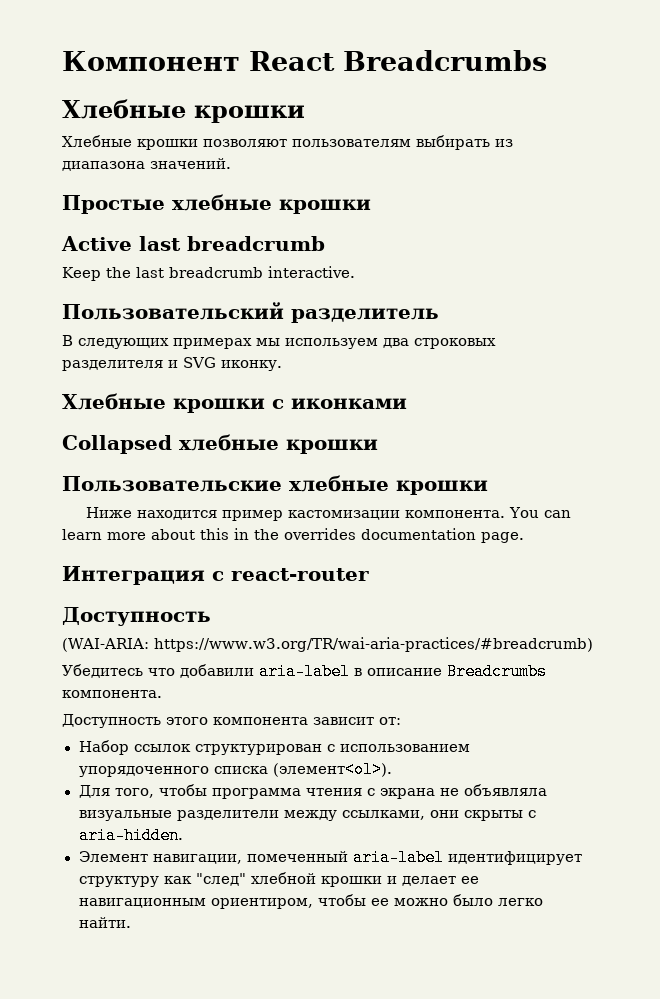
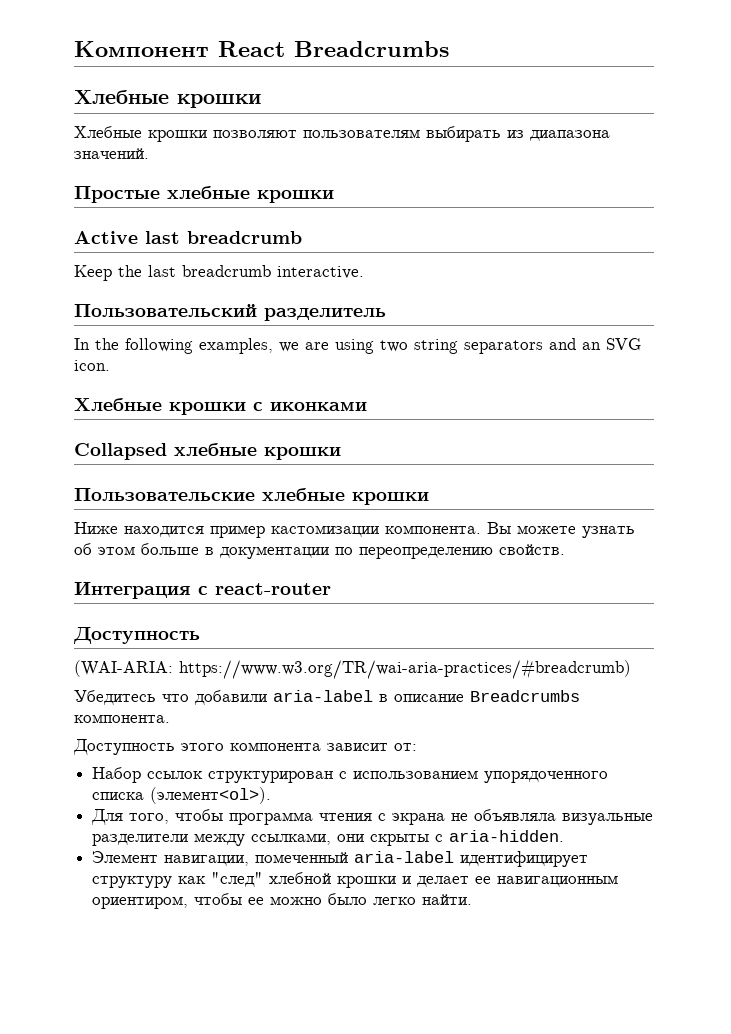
- В следующих примерах мы используем два строковых разделителя и SVG иконку.
+ In the following examples, we are using two string separators and an SVG icon.
- You can learn more about this in the overrides documentation page.
+ Вы можете узнать об этом больше в документации по переопределению свойств.

